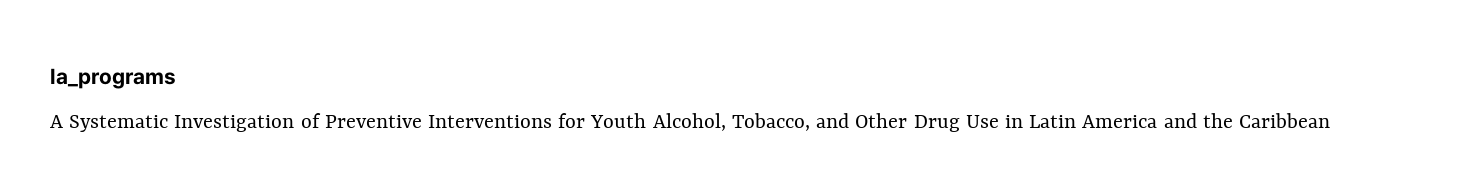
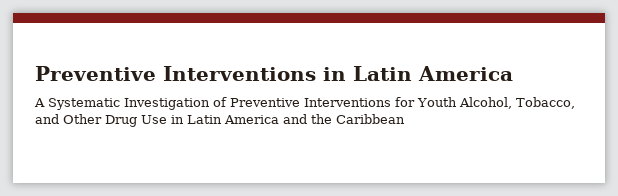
- la_programs
+ Preventive Interventions in Latin America

